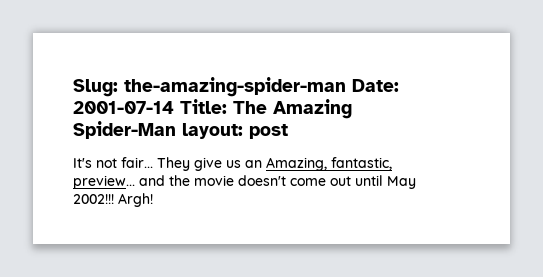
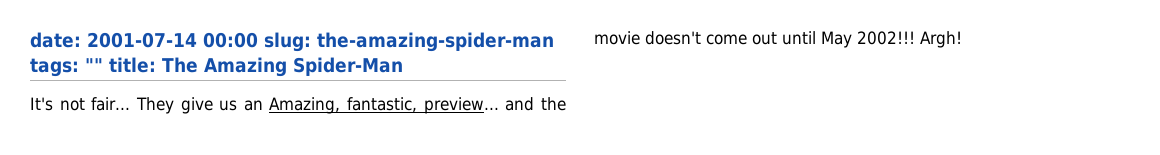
- Slug: the-amazing-spider-man Date: 2001-07-14 Title: The Amazing Spider-Man layout: post
+ date: 2001-07-14 00:00 slug: the-amazing-spider-man tags: "" title: The Amazing Spider-Man

